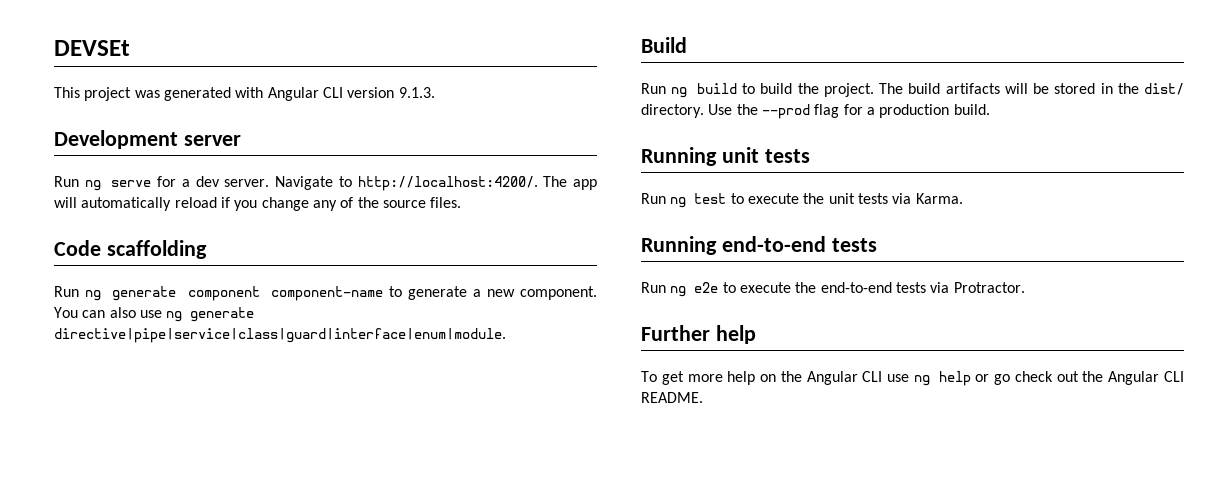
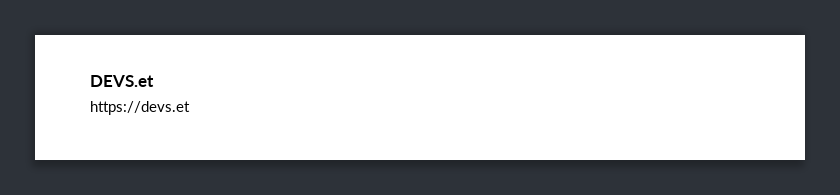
- DEVSEt
- This project was generated with Angular CLI version 9.1.3.
- Development server
- Run ng serve for a dev server. Navigate to http://localhost:4200/. The app will automatically reload if you change any of the source files.
- Code scaffolding
- Run ng generate component component-name to generate a new component. You can also use ng generate directive|pipe|service|class|guard|interface|enum|module.
- Build
- Run ng build to build the project. The build artifacts will be stored in the dist/ directory. Use the --prod flag for a production build.
- Running unit tests
- Run ng test to execute the unit tests via Karma.
- Running end-to-end tests
- Run ng e2e to execute the end-to-end tests via Protractor.
- Further help
- To get more help on the Angular CLI use ng help or go check out the Angular CLI README.
+ DEVS.et
+ https://devs.et

